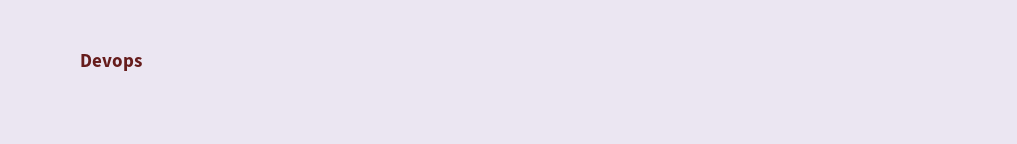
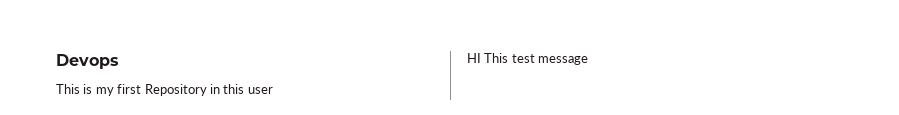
+ This is my first Repository in this user
+ HI This test message

